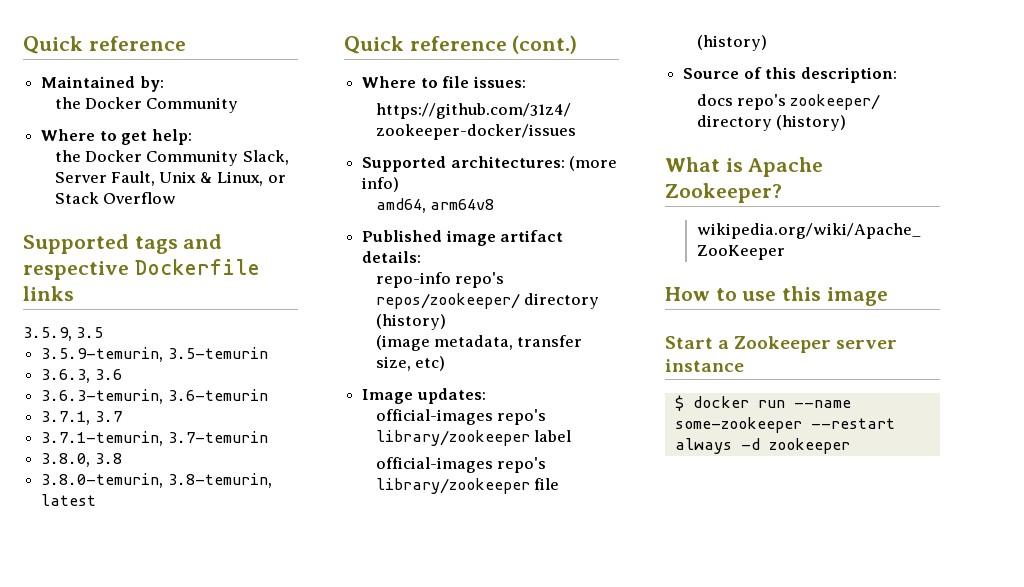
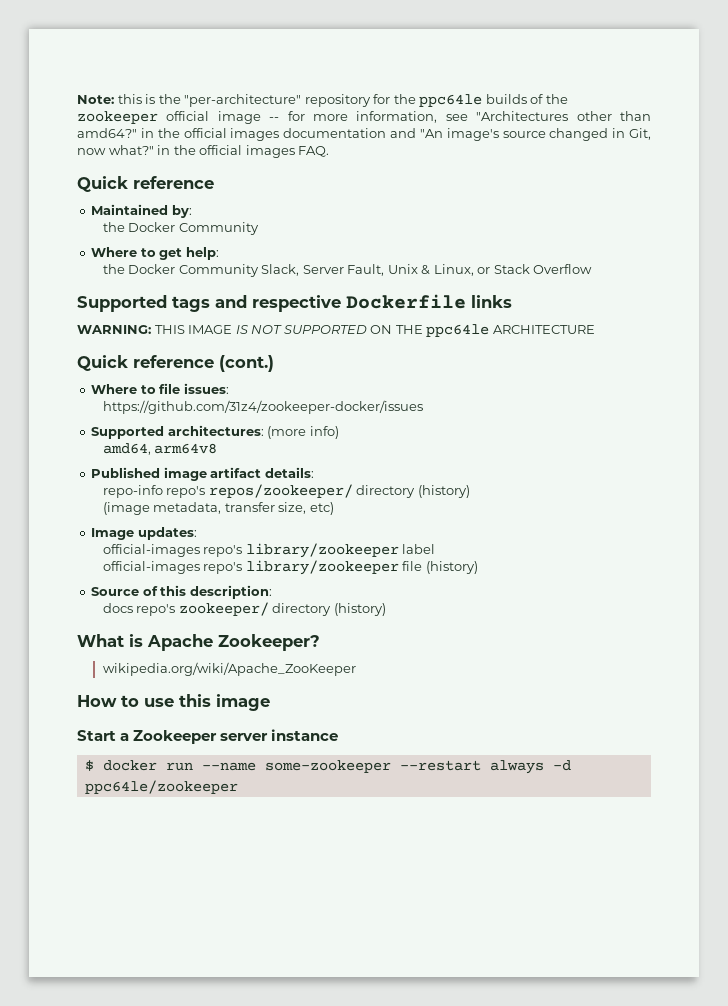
+ Note: this is the "per-architecture" repository for the ppc64le builds of the zookeeper official image -- for more information, see "Architectures other than amd64?" in the official images documentation and "An image's source changed in Git, now what?" in the official images FAQ.
- 3.5.9, 3.5
- 3.5.9-temurin, 3.5-temurin
- 3.6.3, 3.6
- 3.6.3-temurin, 3.6-temurin
- 3.7.1, 3.7
- 3.7.1-temurin, 3.7-temurin
- 3.8.0, 3.8
- 3.8.0-temurin, 3.8-temurin, latest
+ WARNING: THIS IMAGE IS NOT SUPPORTED ON THE ppc64le ARCHITECTURE
- $ docker run --name some-zookeeper --restart always -d zookeeper
+ $ docker run --name some-zookeeper --restart always -d ppc64le/zookeeper

